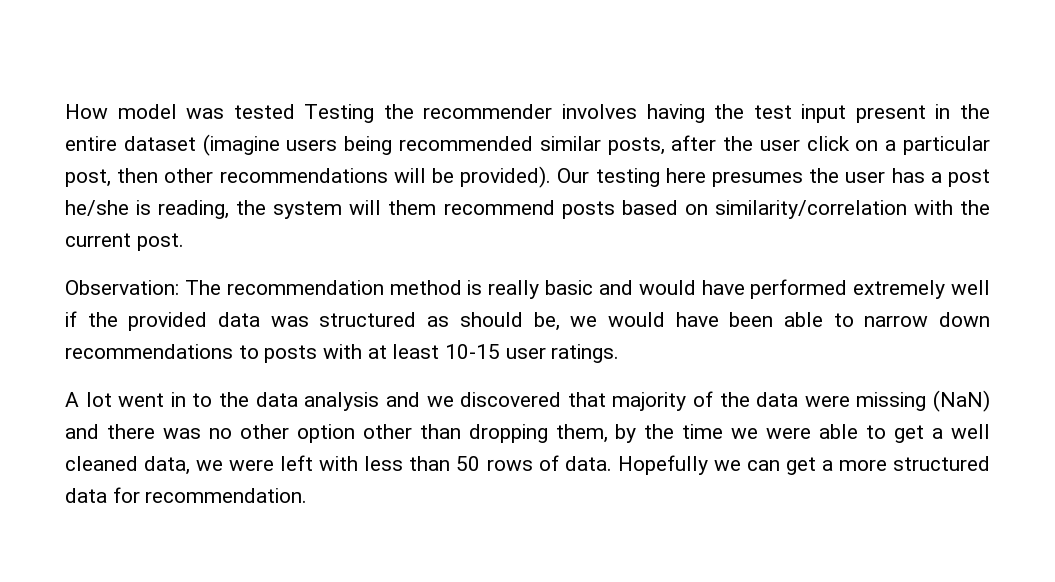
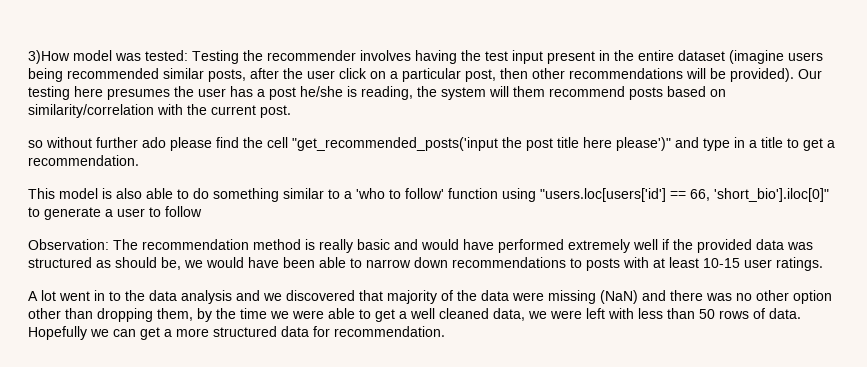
- How model was tested Testing the recommender involves having the test input present in the entire dataset (imagine users being recommended similar posts, after the user click on a particular post, then other recommendations will be provided).
+ 3)How model was tested: Testing the recommender involves having the test input present in the entire dataset (imagine users being recommended similar posts, after the user click on a particular post, then other recommendations will be provided).
+ so without further ado please find the cell "get_recommended_posts('input the post title here please')" and type in a title to get a recommendation.
+ This model is also able to do something similar to a 'who to follow' function using "users.loc[users['id'] == 66, 'short_bio'].iloc[0]" to generate a user to follow

